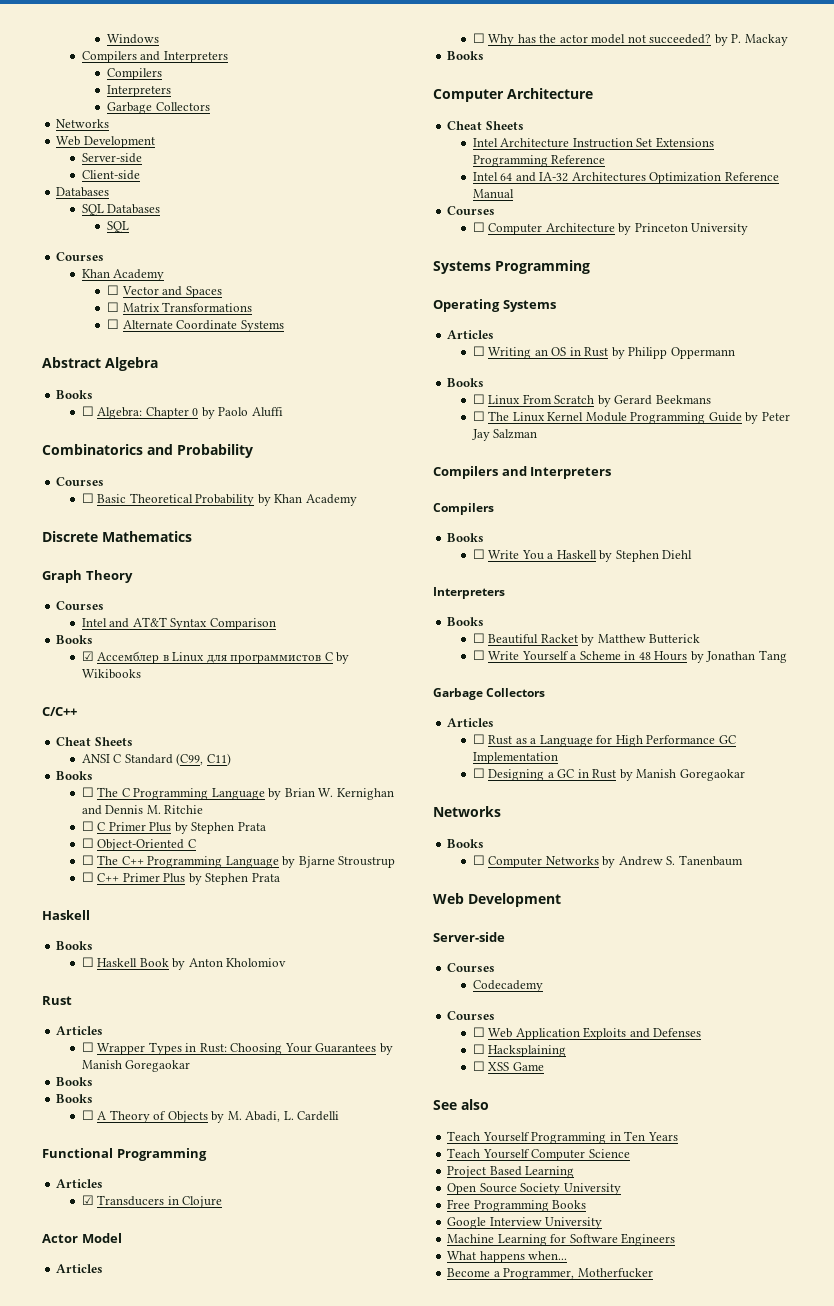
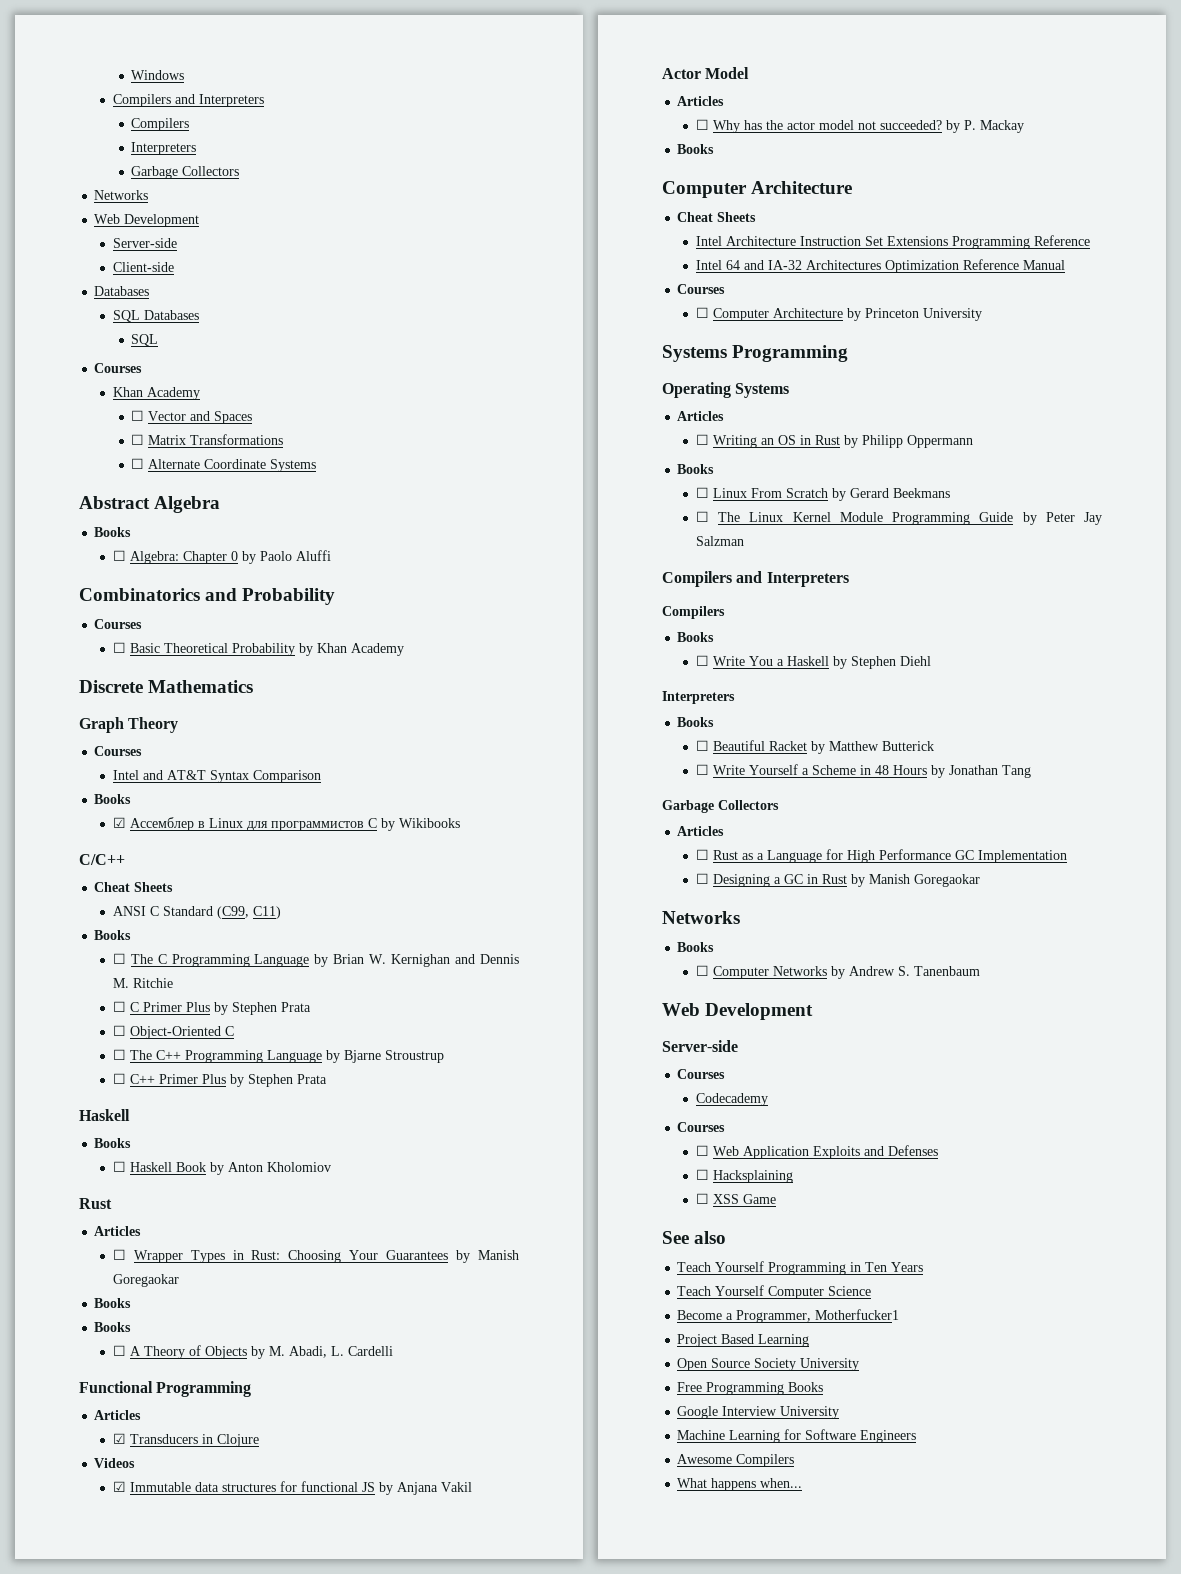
+ Videos
+ ☑ Immutable data structures for functional JS by Anjana Vakil
+ Become a Programmer, Motherfucker1
+ Awesome Compilers
- Become a Programmer, Motherfucker

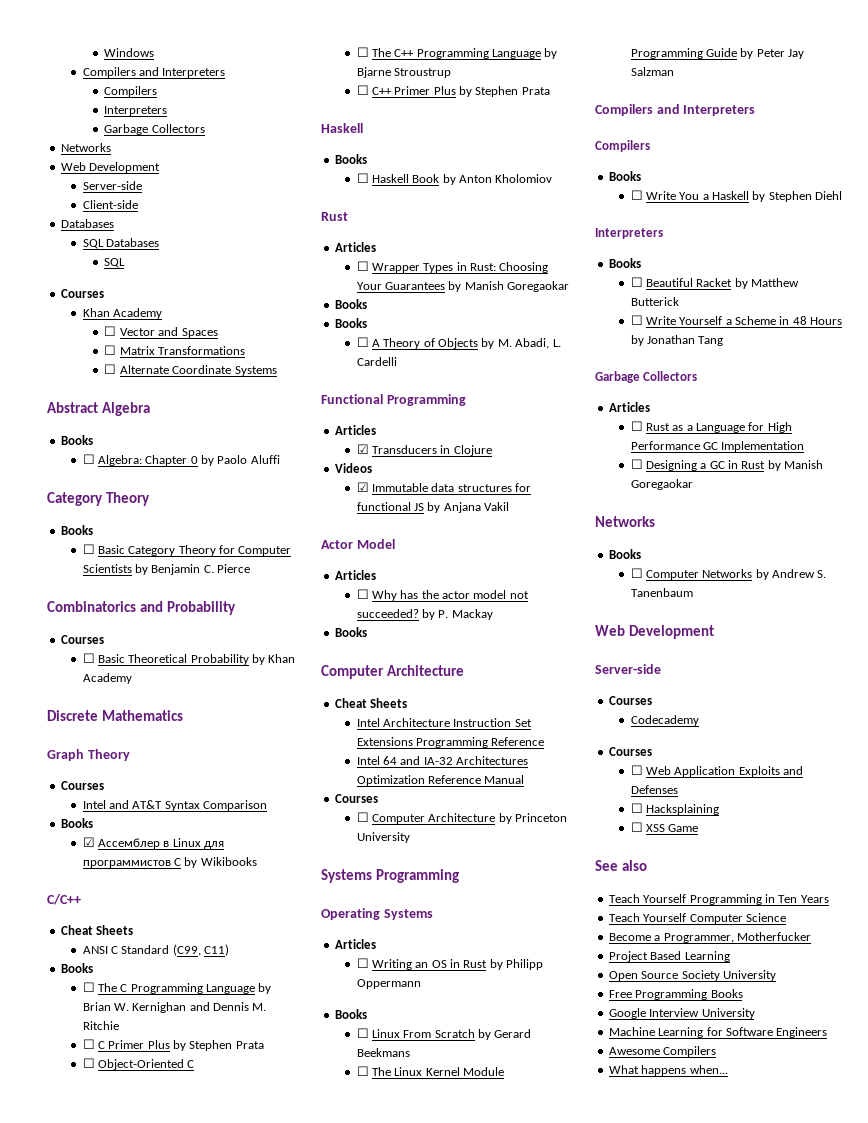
  ☐ Algebra: Chapter 0 by Paolo Aluffi
+ Category Theory
+ Books
+ ☐ Basic Category Theory for Computer Scientists by Benjamin C. Pierce
- Become a Programmer, Motherfucker1
+ Become a Programmer, Motherfucker

